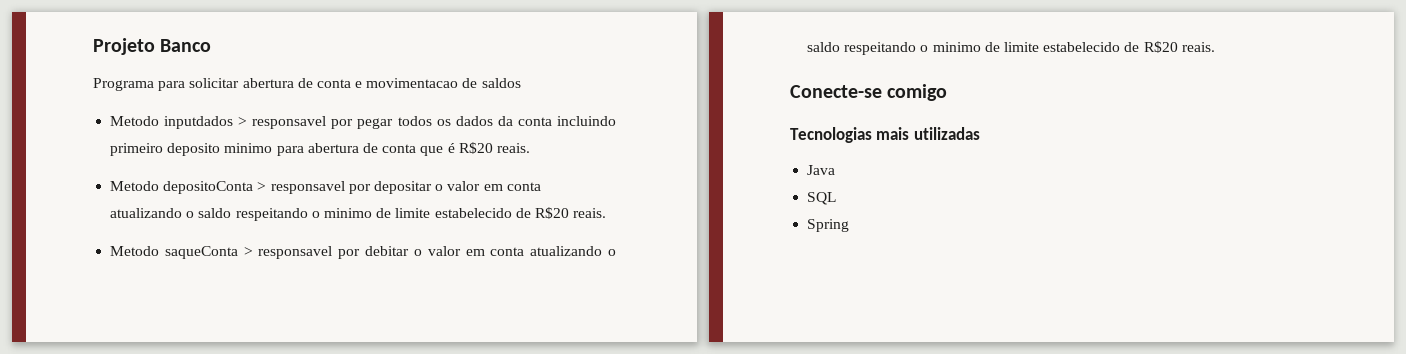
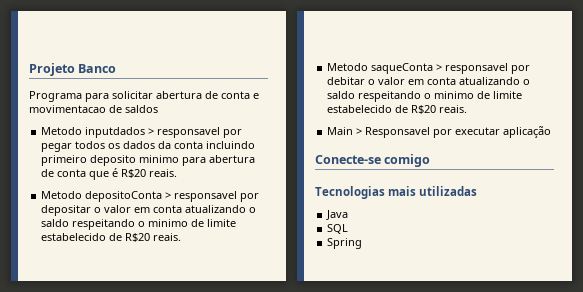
+ Main > Responsavel por executar aplicação

